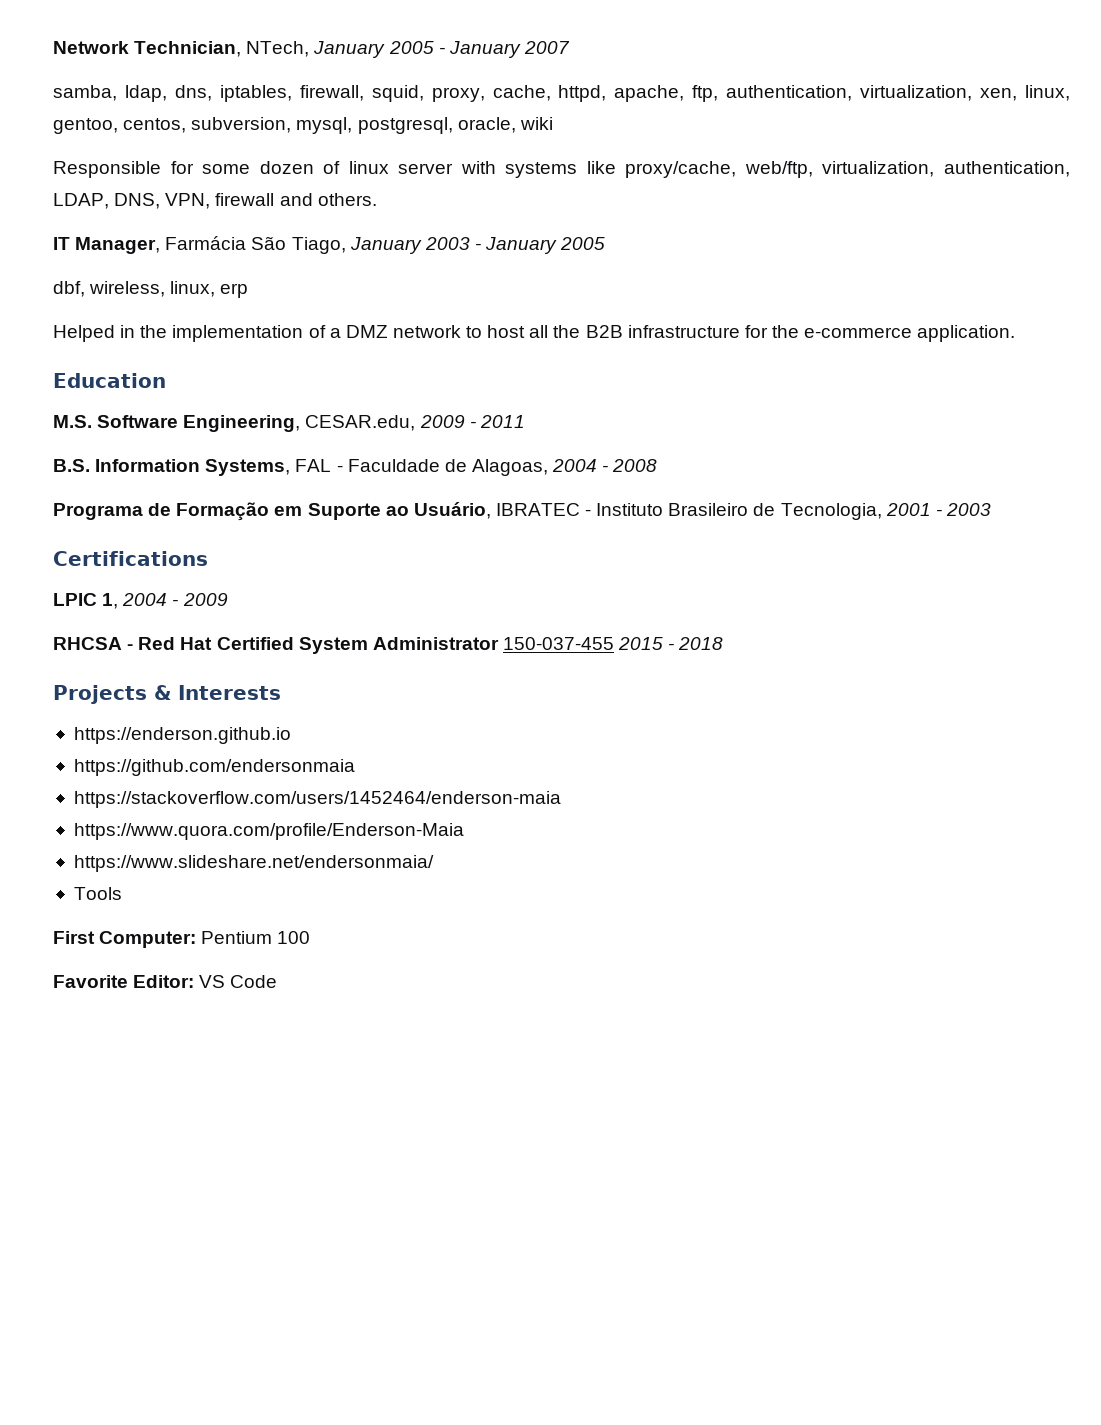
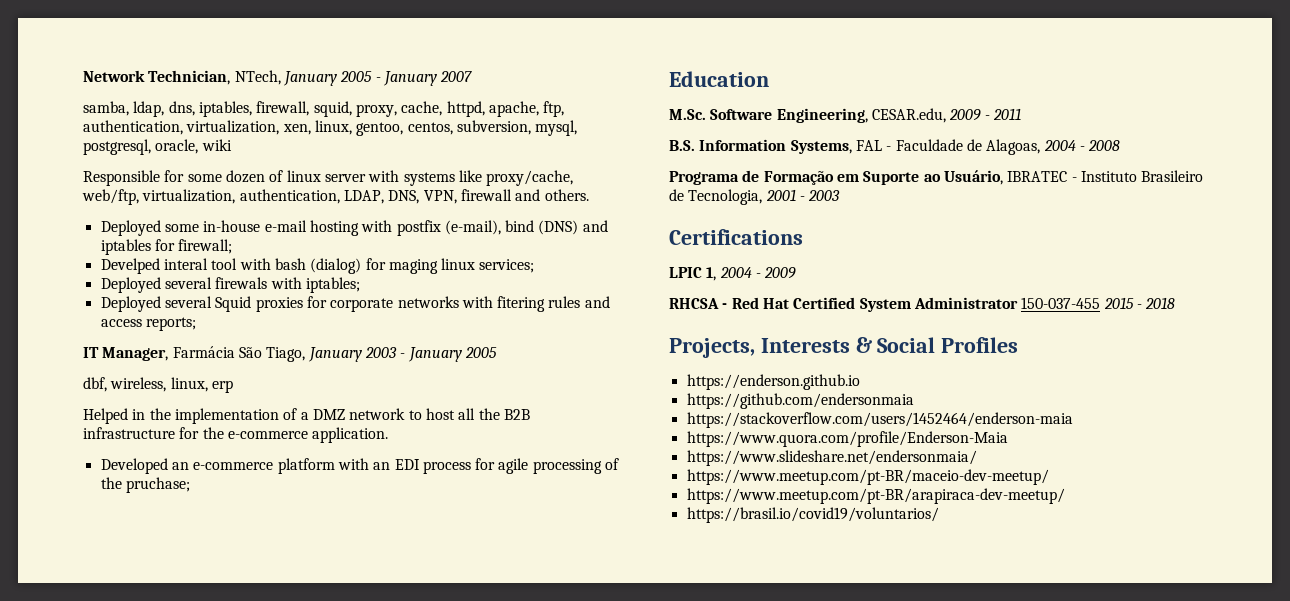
+ Deployed some in-house e-mail hosting with postfix (e-mail), bind (DNS) and iptables for firewall;
+ Develped interal tool with bash (dialog) for maging linux services;
+ Deployed several firewals with iptables;
+ Deployed several Squid proxies for corporate networks with fitering rules and access reports;
+ Developed an e-commerce platform with an EDI process for agile processing of the pruchase;
- M.S. Software Engineering, CESAR.edu, 2009 - 2011
+ M.Sc. Software Engineering, CESAR.edu, 2009 - 2011
- Projects & Interests
+ Projects, Interests & Social Profiles
- Tools
- First Computer: Pentium 100
- Favorite Editor: VS Code
+ https://www.meetup.com/pt-BR/maceio-dev-meetup/
+ https://www.meetup.com/pt-BR/arapiraca-dev-meetup/
+ https://brasil.io/covid19/voluntarios/

